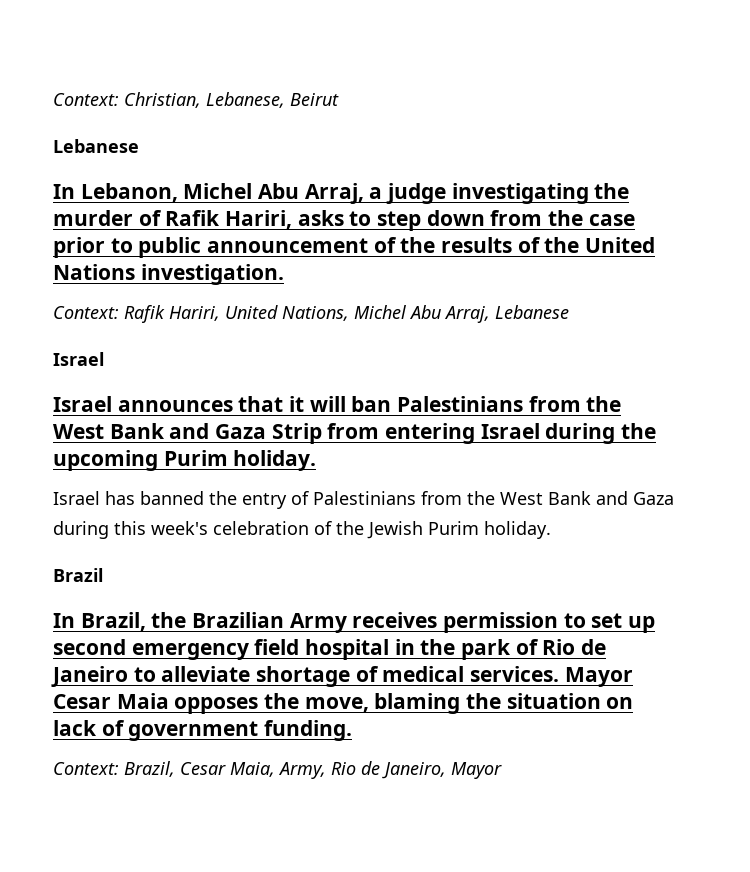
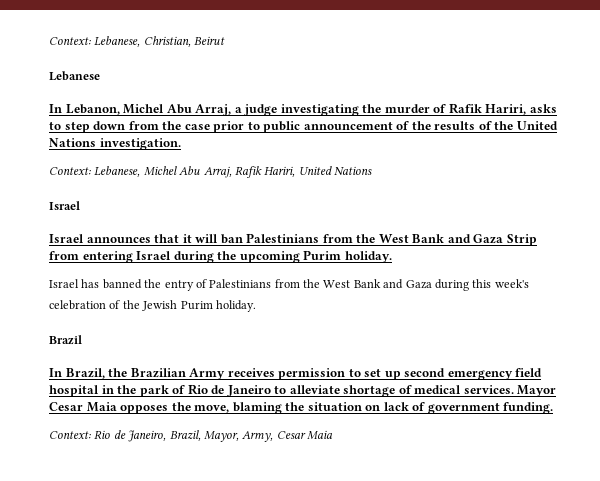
- Context: Christian, Lebanese, Beirut
+ Context: Lebanese, Christian, Beirut
- Context: Rafik Hariri, United Nations, Michel Abu Arraj, Lebanese
+ Context: Lebanese, Michel Abu Arraj, Rafik Hariri, United Nations
- Context: Brazil, Cesar Maia, Army, Rio de Janeiro, Mayor
+ Context: Rio de Janeiro, Brazil, Mayor, Army, Cesar Maia

